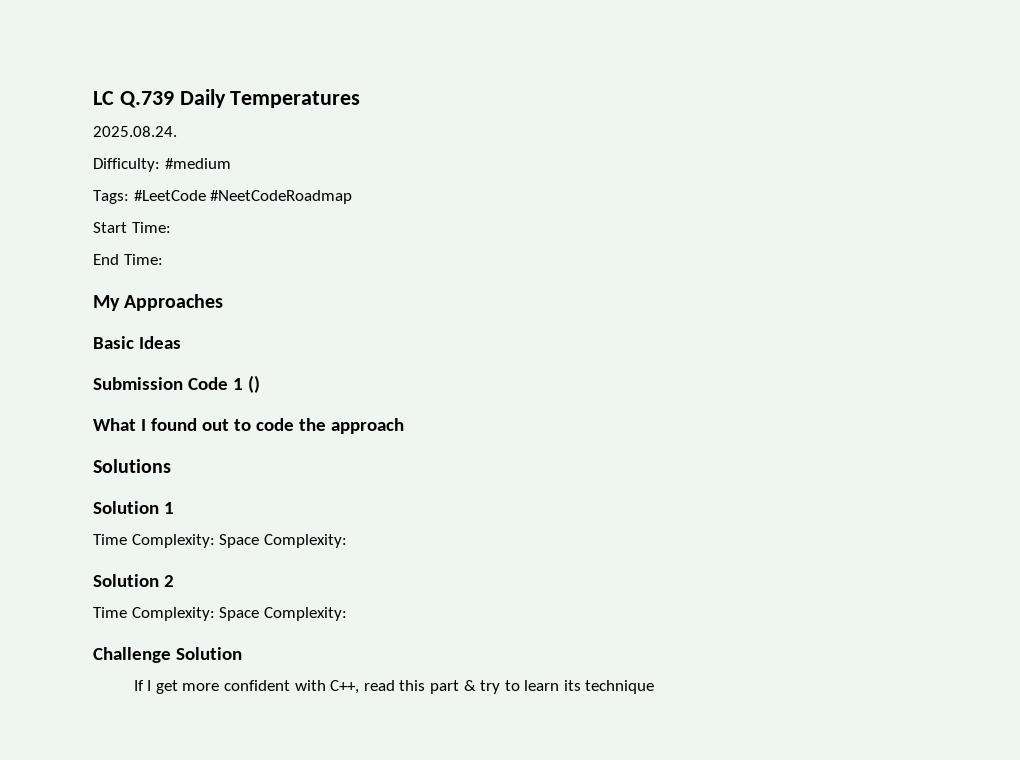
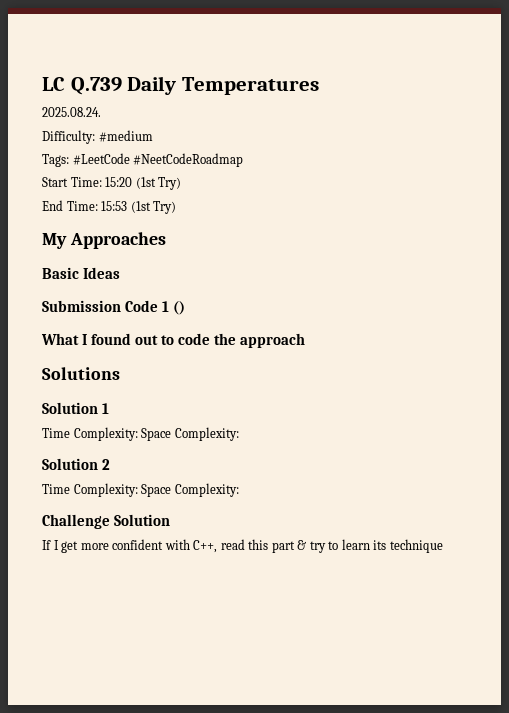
- Start Time:
+ Start Time: 15:20 (1st Try)
- End Time:
+ End Time: 15:53 (1st Try)

